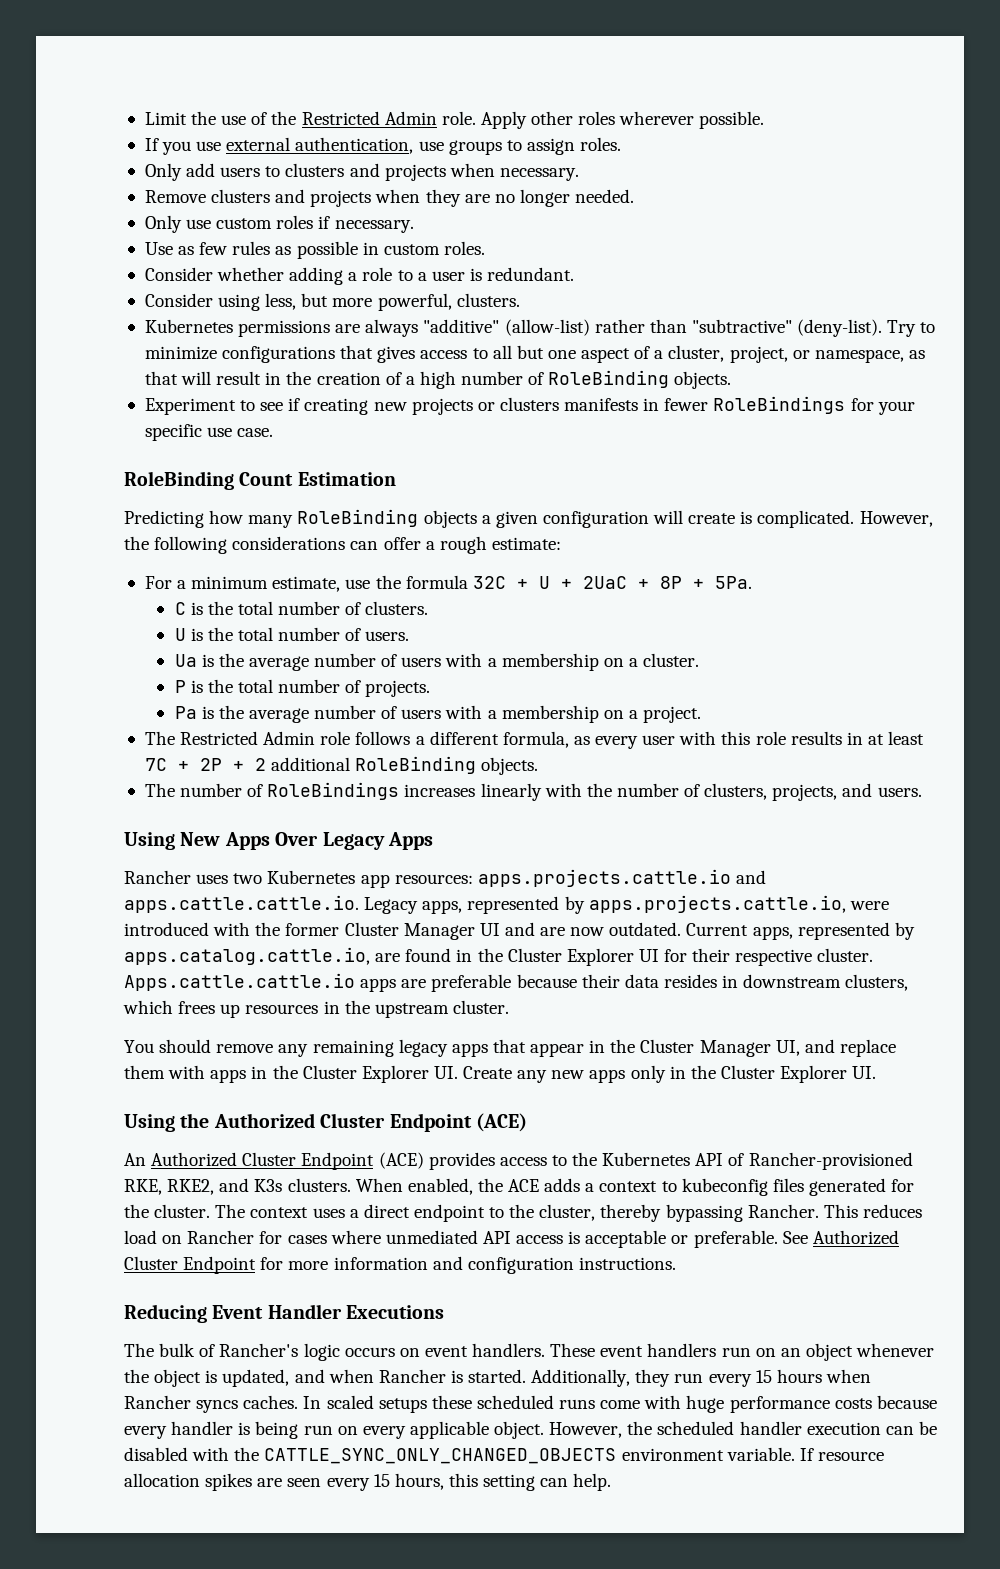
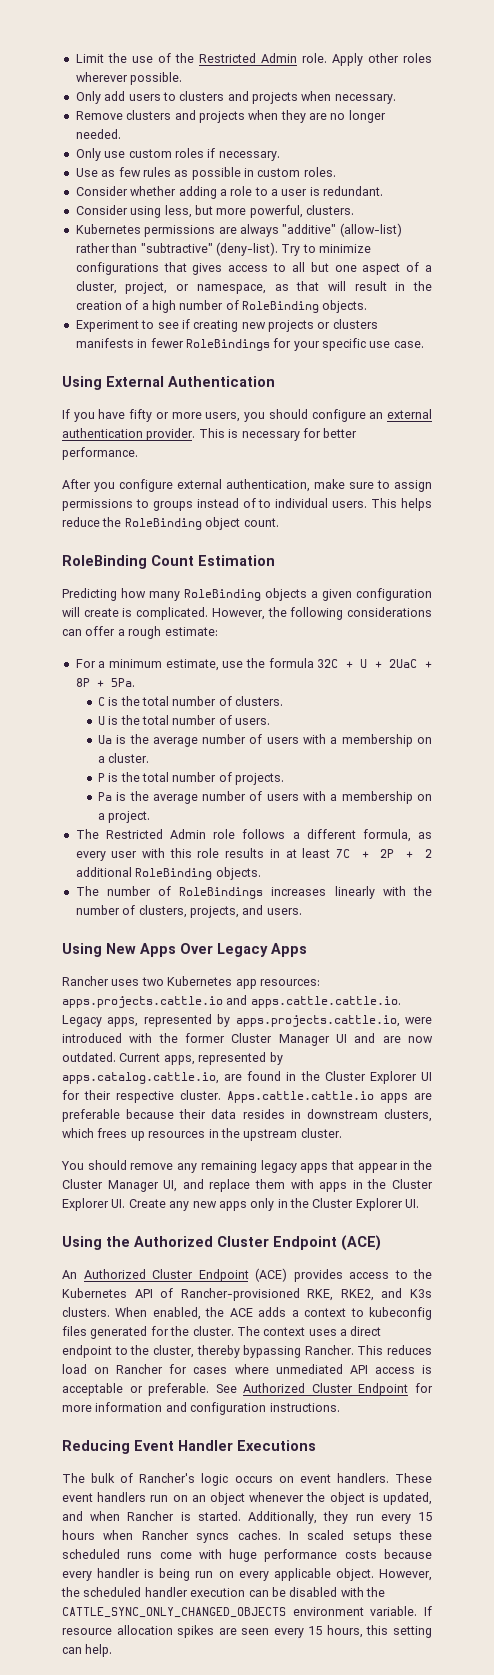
- If you use external authentication, use groups to assign roles.
+ Using External Authentication
+ If you have fifty or more users, you should configure an external authentication provider. This is necessary for better performance.
+ After you configure external authentication, make sure to assign permissions to groups instead of to individual users. This helps reduce the RoleBinding object count.

